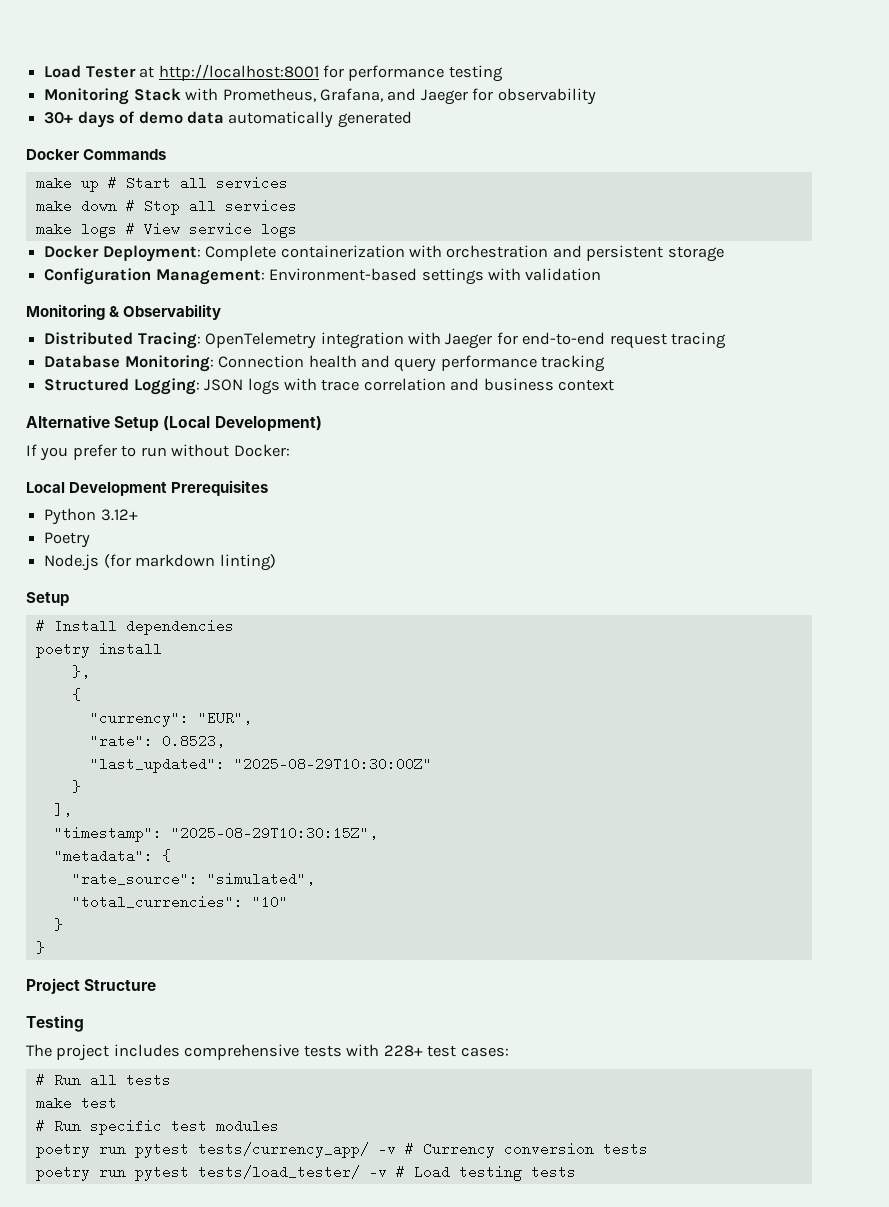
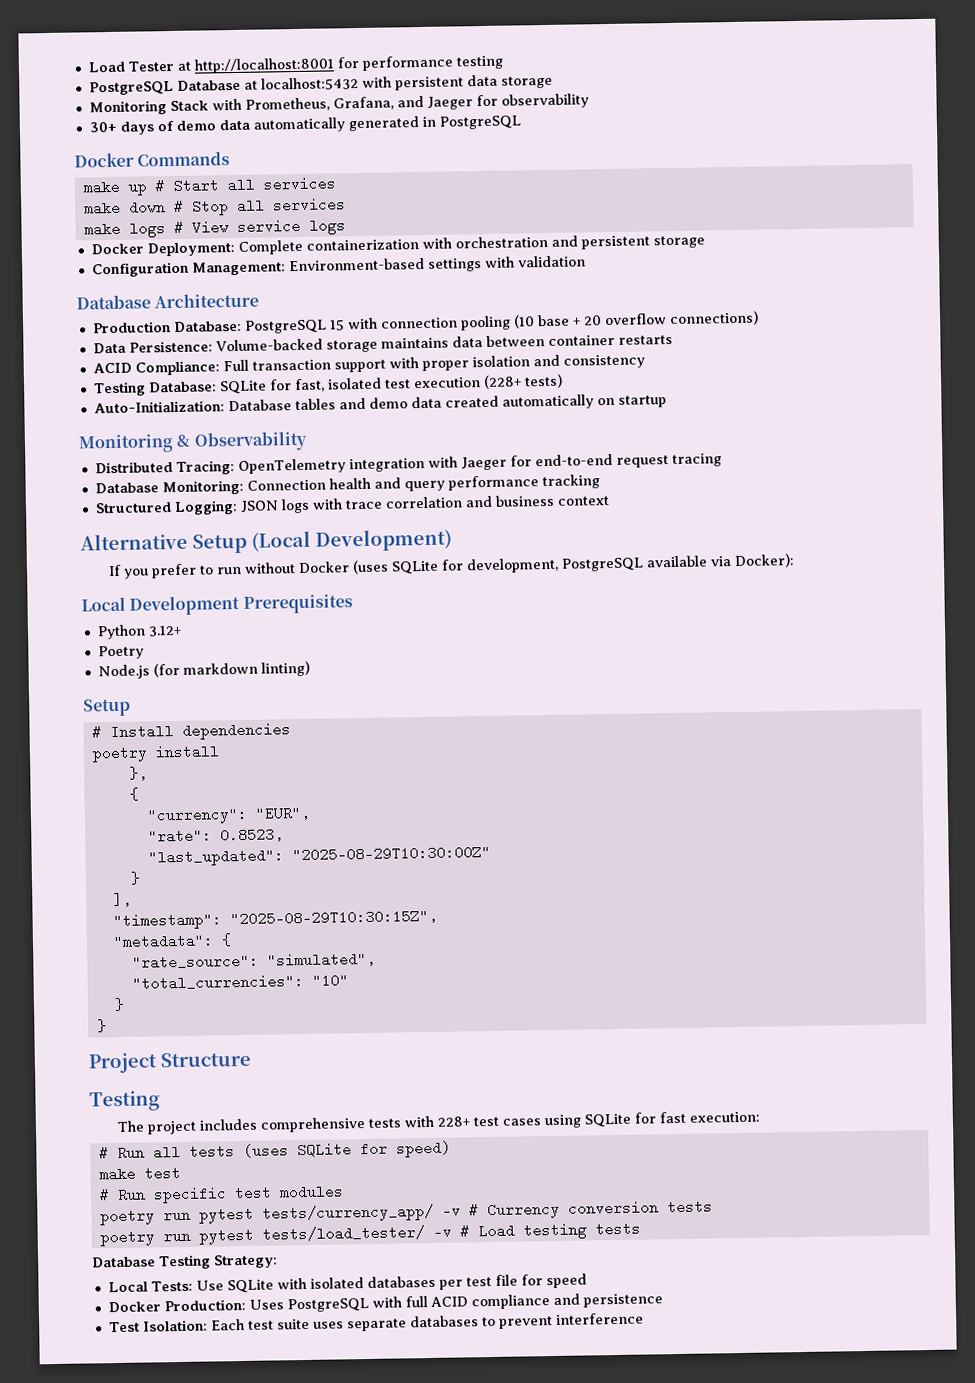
+ PostgreSQL Database at localhost:5432 with persistent data storage
- 30+ days of demo data automatically generated
+ 30+ days of demo data automatically generated in PostgreSQL
+ Database Architecture
+ Production Database: PostgreSQL 15 with connection pooling (10 base + 20 overflow connections)
+ Data Persistence: Volume-backed storage maintains data between container restarts
+ ACID Compliance: Full transaction support with proper isolation and consistency
+ Testing Database: SQLite for fast, isolated test execution (228+ tests)
+ Auto-Initialization: Database tables and demo data created automatically on startup
- If you prefer to run without Docker:
+ If you prefer to run without Docker (uses SQLite for development, PostgreSQL available via Docker):
- The project includes comprehensive tests with 228+ test cases:
+ The project includes comprehensive tests with 228+ test cases using SQLite for fast execution:
- # Run all tests
+ # Run all tests (uses SQLite for speed)
+ Database Testing Strategy:
+ Local Tests: Use SQLite with isolated databases per test file for speed
+ Docker Production: Uses PostgreSQL with full ACID compliance and persistence
+ Test Isolation: Each test suite uses separate databases to prevent interference

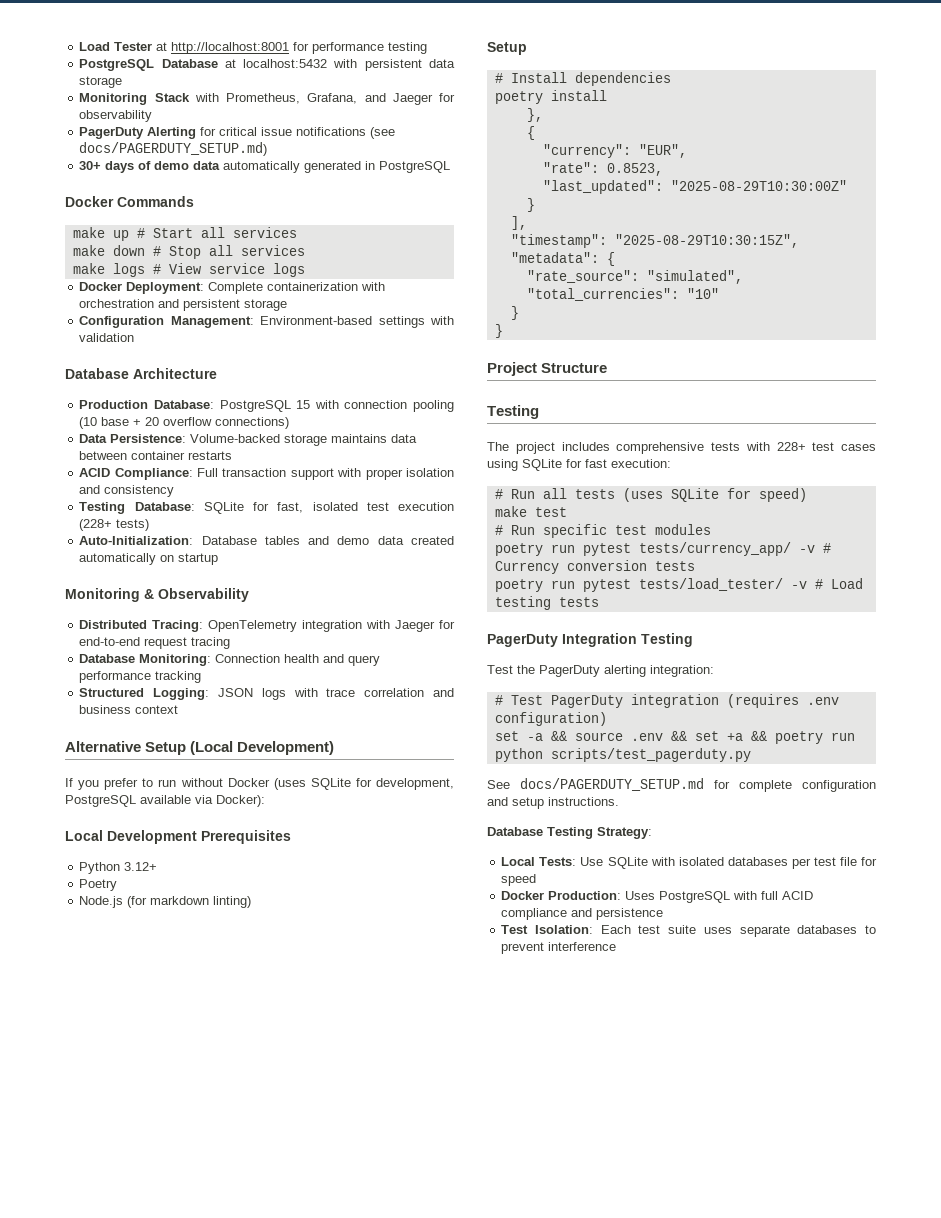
+ PagerDuty Alerting for critical issue notifications (see docs/PAGERDUTY_SETUP.md)
+ PagerDuty Integration Testing
+ Test the PagerDuty alerting integration:
+ # Test PagerDuty integration (requires .env configuration)
+ set -a && source .env && set +a && poetry run python scripts/test_pagerduty.py
+ See docs/PAGERDUTY_SETUP.md for complete configuration and setup instructions.

